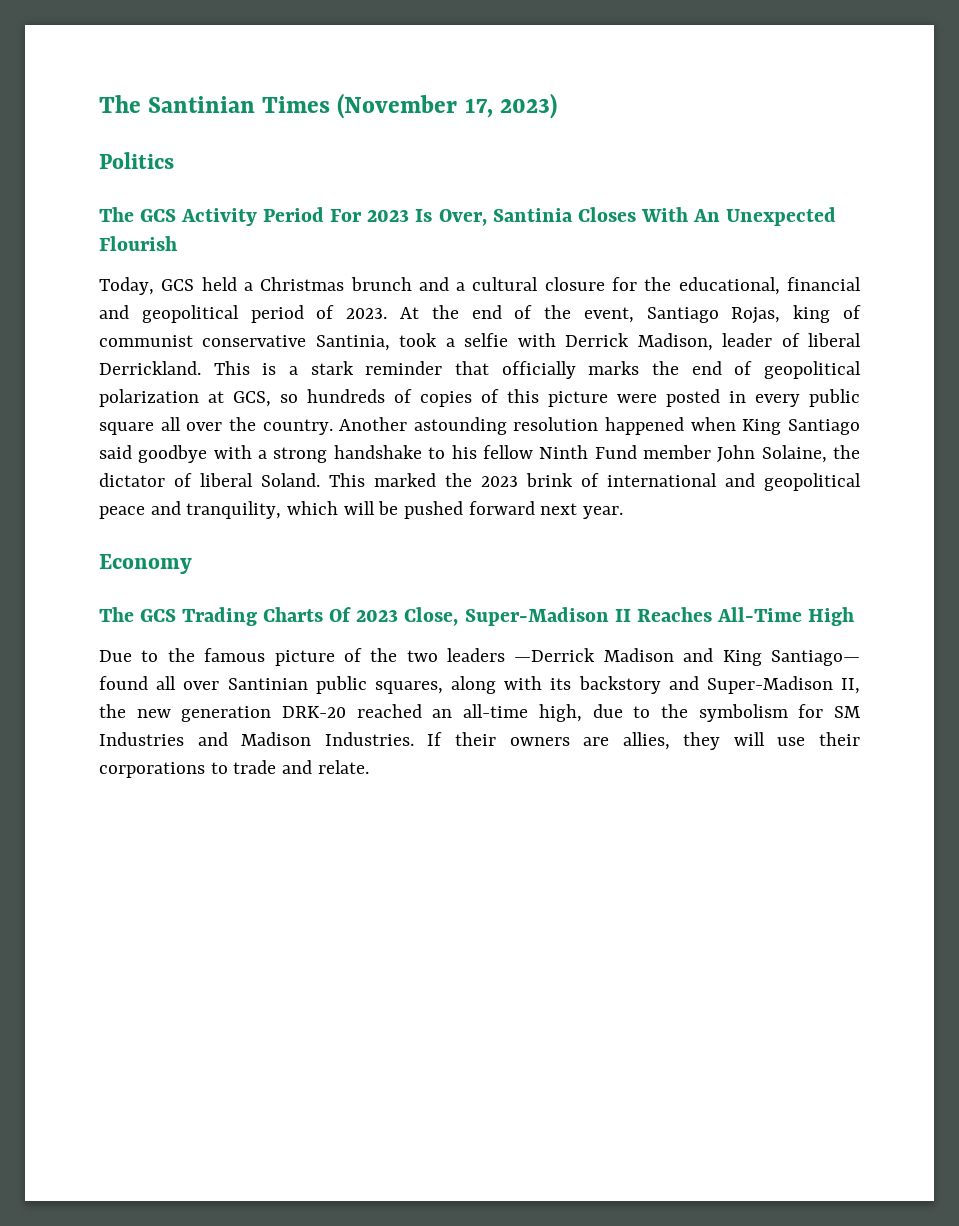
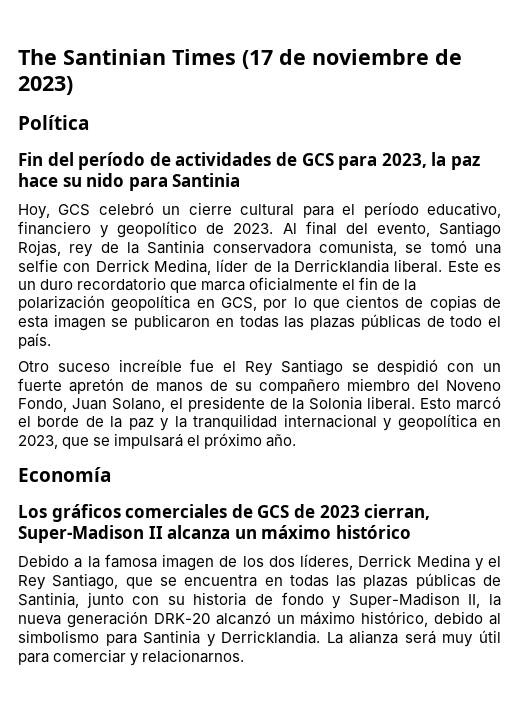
- The Santinian Times (November 17, 2023)
- Politics
- The GCS Activity Period For 2023 Is Over, Santinia Closes With An Unexpected Flourish
- Today, GCS held a Christmas brunch and a cultural closure for the educational, financial and geopolitical period of 2023. At the end of the event, Santiago Rojas, king of communist conservative Santinia, took a selfie with Derrick Madison, leader of liberal Derrickland. This is a stark reminder that officially marks the end of geopolitical polarization at GCS, so hundreds of copies of this picture were posted in every public square all over the country. Another astounding resolution happened when King Santiago said goodbye with a strong handshake to his fellow Ninth Fund member John Solaine, the dictator of liberal Soland. This marked the 2023 brink of international and geopolitical peace and tranquility, which will be pushed forward next year.
- Economy
- The GCS Trading Charts Of 2023 Close, Super-Madison II Reaches All-Time High
- Due to the famous picture of the two leaders —Derrick Madison and King Santiago— found all over Santinian public squares, along with its backstory and Super-Madison II, the new generation DRK-20 reached an all-time high, due to the symbolism for SM Industries and Madison Industries. If their owners are allies, they will use their corporations to trade and relate.
+ The Santinian Times (17 de noviembre de 2023)
+ Política
+ Fin del período de actividades de GCS para 2023, la paz hace su nido para Santinia
+ Hoy, GCS celebró un cierre cultural para el período educativo, financiero y geopolítico de 2023. Al final del evento, Santiago Rojas, rey de la Santinia conservadora comunista, se tomó una selfie con Derrick Medina, líder de la Derricklandia liberal. Este es un duro recordatorio que marca oficialmente el fin de la polarización geopolítica en GCS, por lo que cientos de copias de esta imagen se publicaron en todas las plazas públicas de todo el país.
+ Otro suceso increíble fue el Rey Santiago se despidió con un fuerte apretón de manos de su compañero miembro del Noveno Fondo, Juan Solano, el presidente de la Solonia liberal. Esto marcó el borde de la paz y la tranquilidad internacional y geopolítica en 2023, que se impulsará el próximo año.
+ Economía
+ Los gráficos comerciales de GCS de 2023 cierran, Super-Madison II alcanza un máximo histórico
+ Debido a la famosa imagen de los dos líderes, Derrick Medina y el Rey Santiago, que se encuentra en todas las plazas públicas de Santinia, junto con su historia de fondo y Super-Madison II, la nueva generación DRK-20 alcanzó un máximo histórico, debido al simbolismo para Santinia y Derricklandia. La alianza será muy útil para comerciar y relacionarnos.

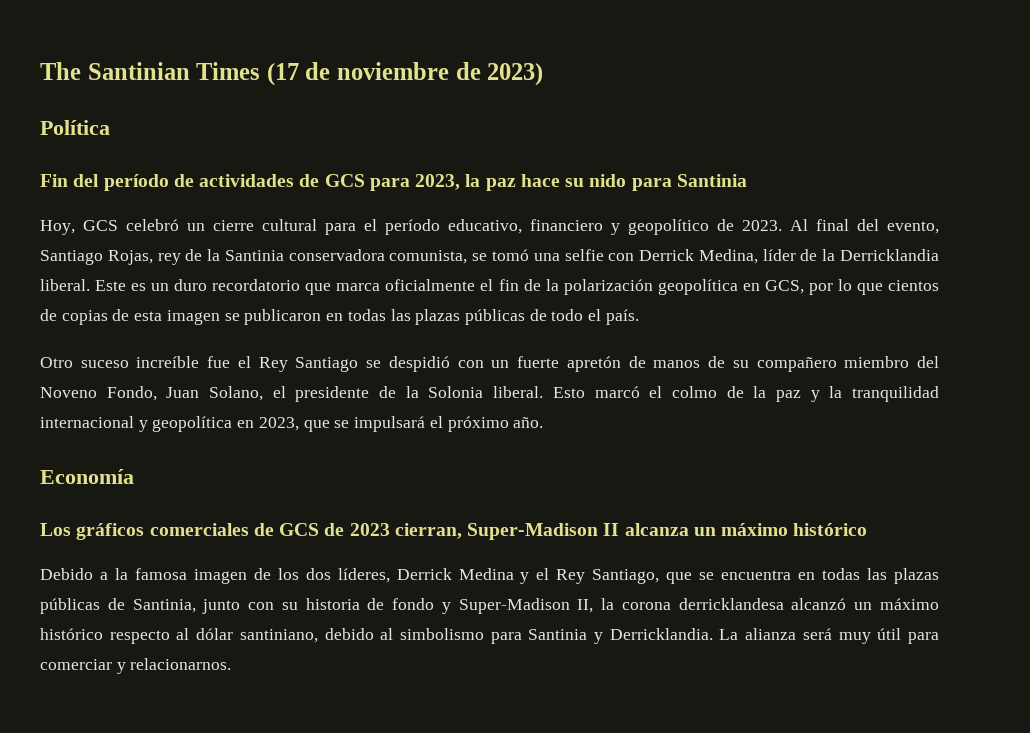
- Esto marcó el borde de la paz y la tranquilidad internacional y geopolítica en 2023, que se impulsará el próximo año.
+ Esto marcó el colmo de la paz y la tranquilidad internacional y geopolítica en 2023, que se impulsará el próximo año.
- Debido a la famosa imagen de los dos líderes, Derrick Medina y el Rey Santiago, que se encuentra en todas las plazas públicas de Santinia, junto con su historia de fondo y Super-Madison II, la nueva generación DRK-20 alcanzó un máximo histórico, debido al simbolismo para Santinia y Derricklandia.
+ Debido a la famosa imagen de los dos líderes, Derrick Medina y el Rey Santiago, que se encuentra en todas las plazas públicas de Santinia, junto con su historia de fondo y Super-Madison II, la corona derricklandesa alcanzó un máximo histórico respecto al dólar santiniano, debido al simbolismo para Santinia y Derricklandia.

